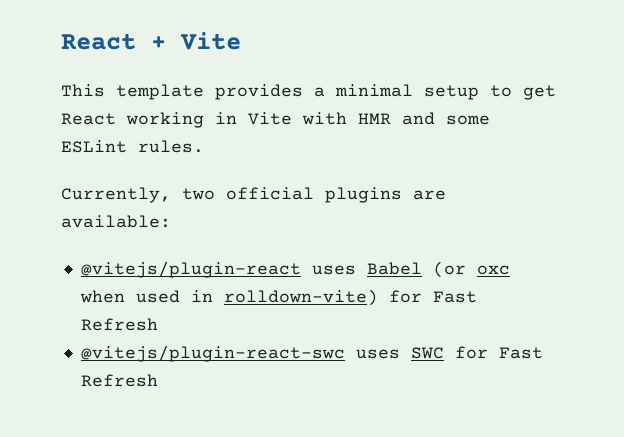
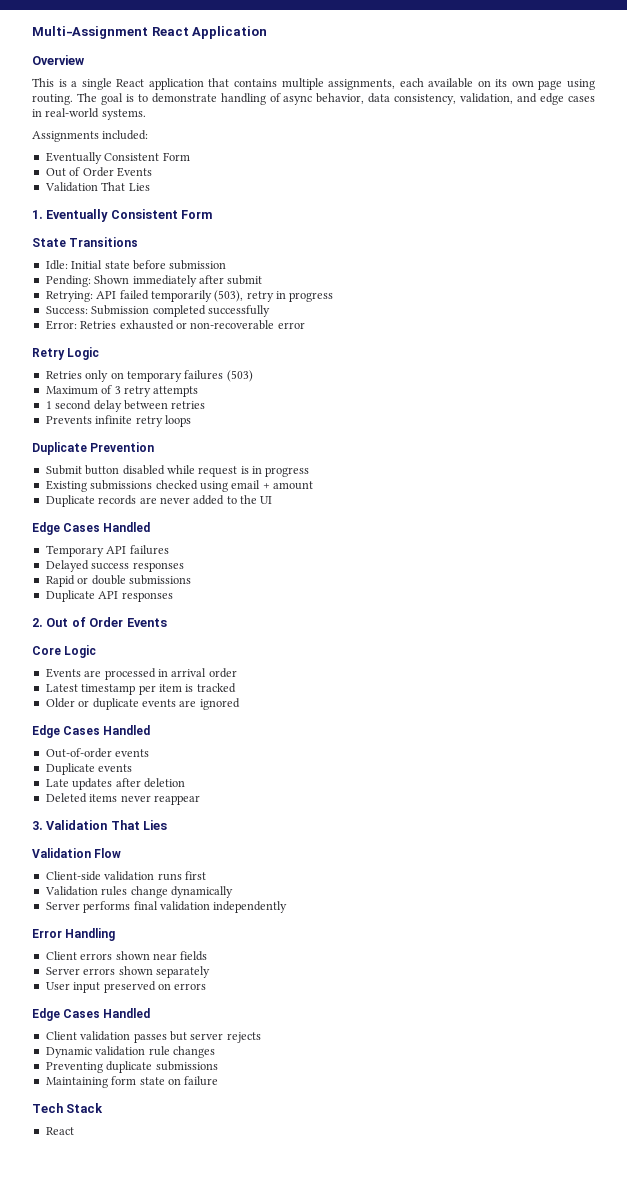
- React + Vite
- This template provides a minimal setup to get React working in Vite with HMR and some ESLint rules.
- Currently, two official plugins are available:
- @vitejs/plugin-react uses Babel (or oxc when used in rolldown-vite) for Fast Refresh
- @vitejs/plugin-react-swc uses SWC for Fast Refresh
+ Multi‑Assignment React Application
+ Overview
+ This is a single React application that contains multiple assignments, each available on its own page using routing. The goal is to demonstrate handling of async behavior, data consistency, validation, and edge cases in real‑world systems.
+ Assignments included:
+ Eventually Consistent Form
+ Out of Order Events
+ Validation That Lies
+ 1. Eventually Consistent Form
+ State Transitions
+ Idle: Initial state before submission
+ Pending: Shown immediately after submit
+ Retrying: API failed temporarily (503), retry in progress
+ Success: Submission completed successfully
+ Error: Retries exhausted or non‑recoverable error
+ Retry Logic
+ Retries only on temporary failures (503)
+ Maximum of 3 retry attempts
+ 1 second delay between retries
+ Prevents infinite retry loops
+ Duplicate Prevention
+ Submit button disabled while request is in progress
+ Existing submissions checked using email + amount
+ Duplicate records are never added to the UI
+ Edge Cases Handled
+ Temporary API failures
+ Delayed success responses
+ Rapid or double submissions
+ Duplicate API responses
+ 2. Out of Order Events
+ Core Logic
+ Events are processed in arrival order
+ Latest timestamp per item is tracked
+ Older or duplicate events are ignored
+ Edge Cases Handled
+ Out‑of‑order events
+ Duplicate events
+ Late updates after deletion
+ Deleted items never reappear
+ 3. Validation That Lies
+ Validation Flow
+ Client‑side validation runs first
+ Validation rules change dynamically
+ Server performs final validation independently
+ Error Handling
+ Client errors shown near fields
+ Server errors shown separately
+ User input preserved on errors
+ Edge Cases Handled
+ Client validation passes but server rejects
+ Dynamic validation rule changes
+ Preventing duplicate submissions
+ Maintaining form state on failure
+ Tech Stack
+ React

